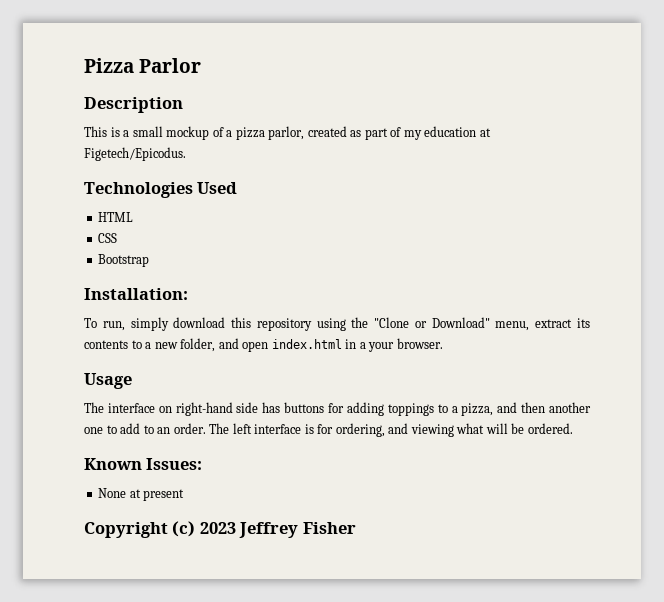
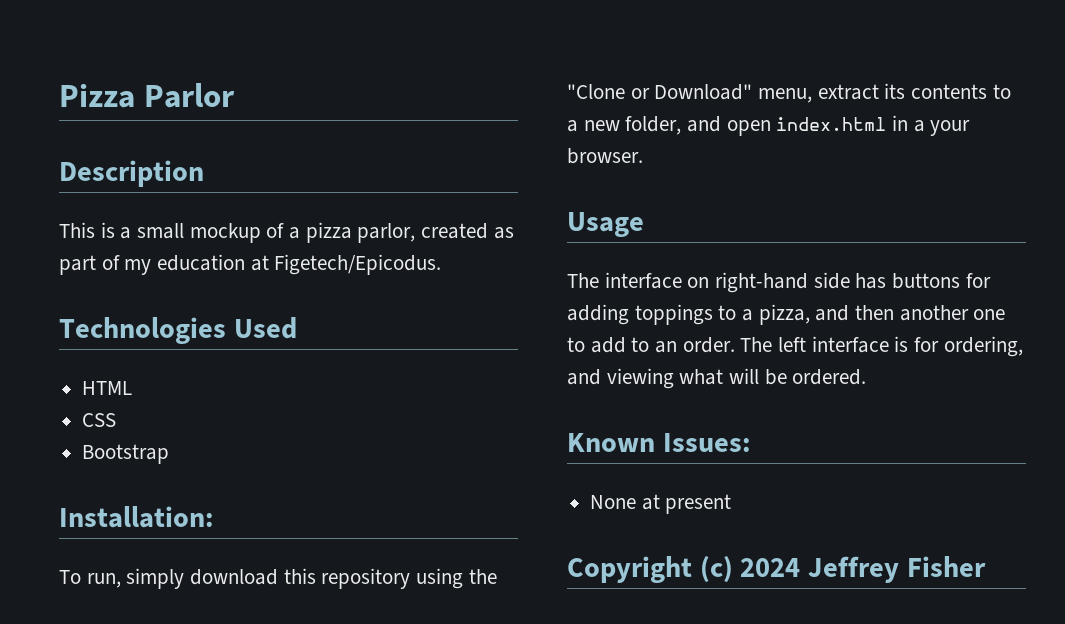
- Copyright (c) 2023 Jeffrey Fisher
+ Copyright (c) 2024 Jeffrey Fisher

